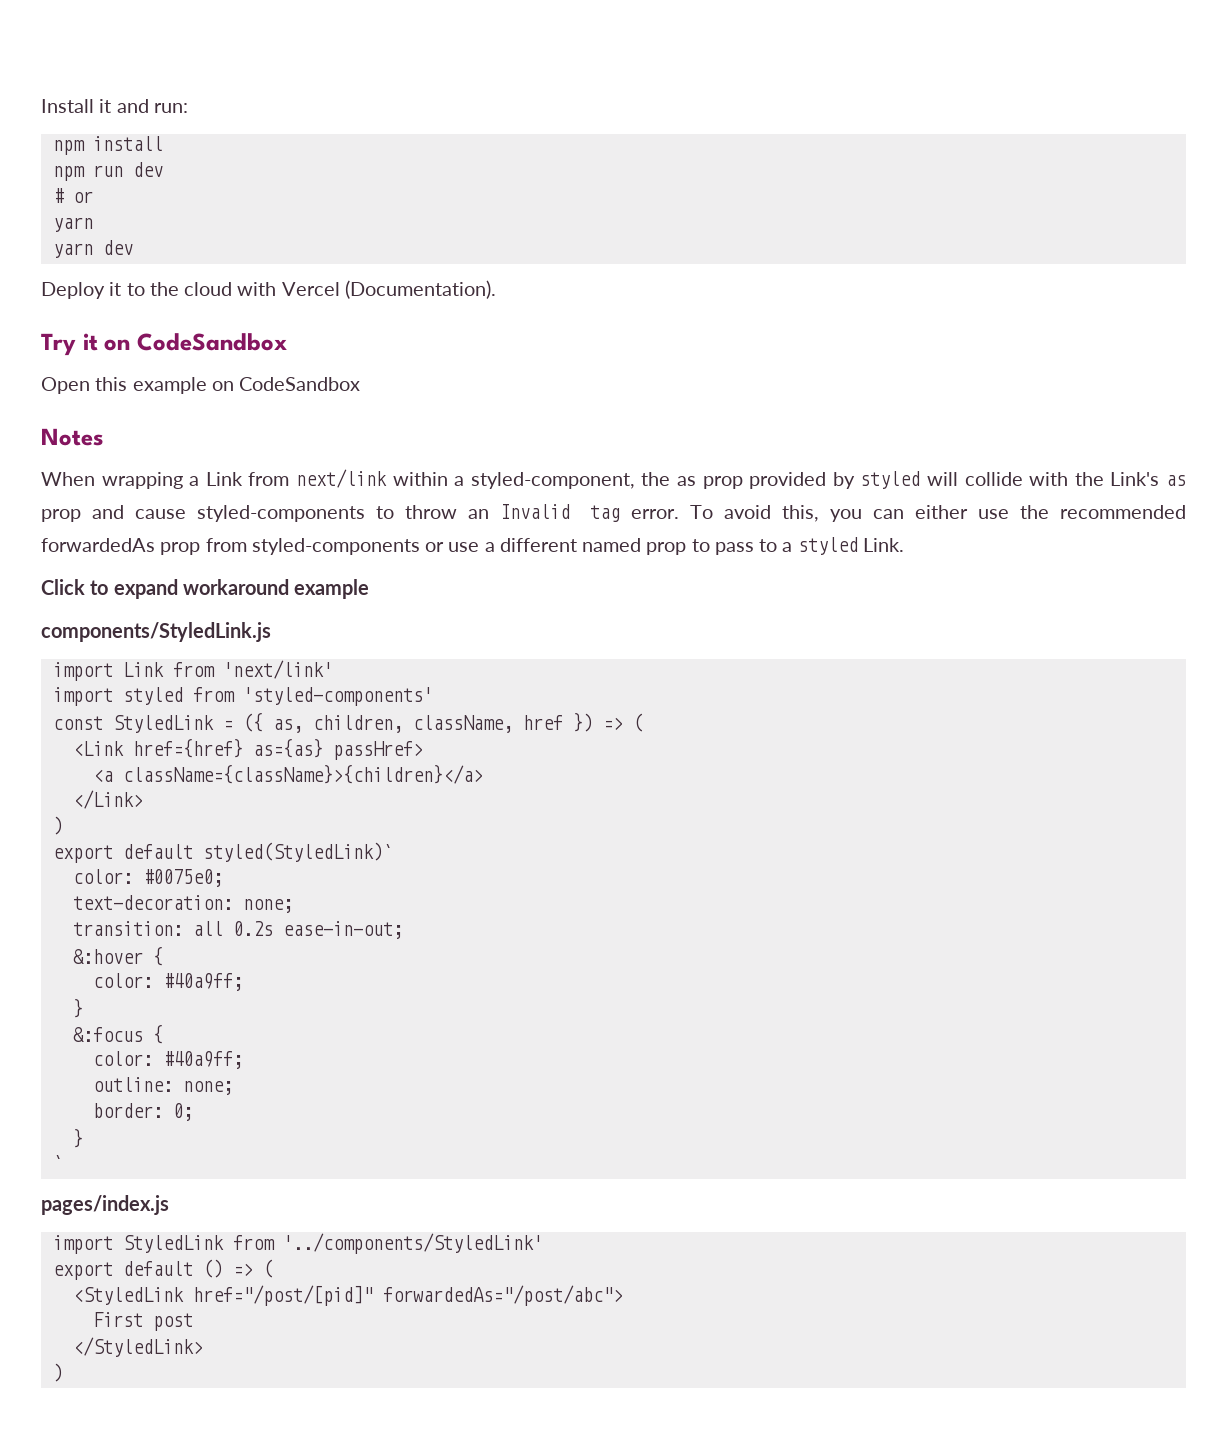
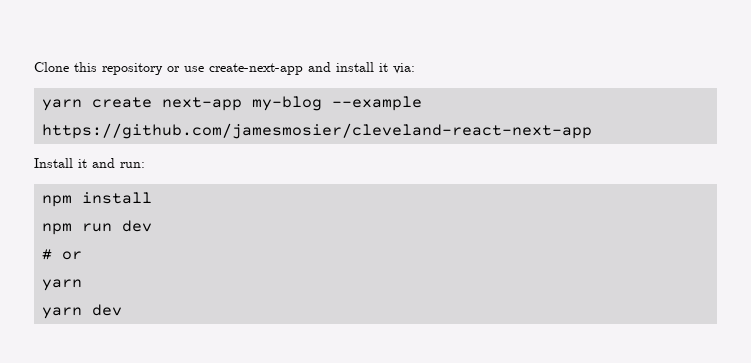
+ Clone this repository or use create-next-app and install it via:
+ yarn create next-app my-blog --example https://github.com/jamesmosier/cleveland-react-next-app
- Deploy it to the cloud with Vercel (Documentation).
- Try it on CodeSandbox
- Open this example on CodeSandbox
- Notes
- When wrapping a Link from next/link within a styled-component, the as prop provided by styled will collide with the Link's as prop and cause styled-components to throw an Invalid tag error. To avoid this, you can either use the recommended forwardedAs prop from styled-components or use a different named prop to pass to a styled Link.
- Click to expand workaround example
- components/StyledLink.js
- import Link from 'next/link'
- import styled from 'styled-components'
- const StyledLink = ({ as, children, className, href }) => (
- <Link href={href} as={as} passHref>
- <a className={className}>{children}</a>
- </Link>
- )
- export default styled(StyledLink)`
- color: #0075e0;
- text-decoration: none;
- transition: all 0.2s ease-in-out;
- &:hover {
- color: #40a9ff;
- }
- &:focus {
- color: #40a9ff;
- outline: none;
- border: 0;
- }
- `
- pages/index.js
- import StyledLink from '../components/StyledLink'
- export default () => (
- <StyledLink href="/post/[pid]" forwardedAs="/post/abc">
- First post
- </StyledLink>
- )

